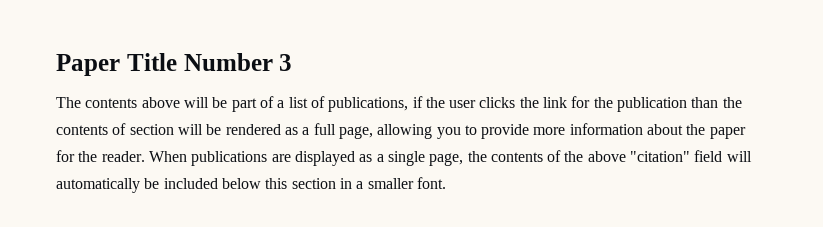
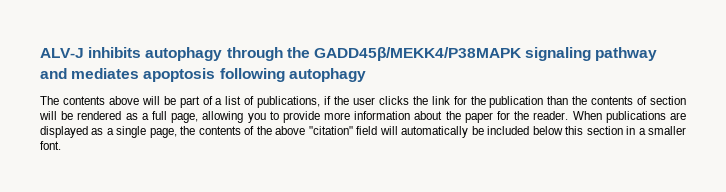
- Paper Title Number 3
+ ALV-J inhibits autophagy through the GADD45β/MEKK4/P38MAPK signaling pathway and mediates apoptosis following autophagy

